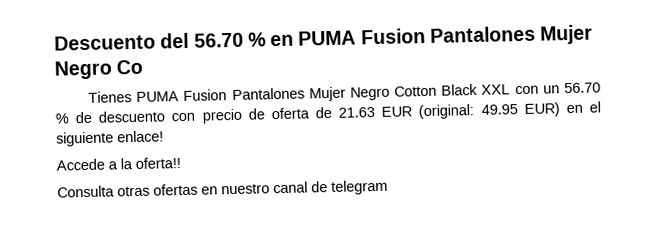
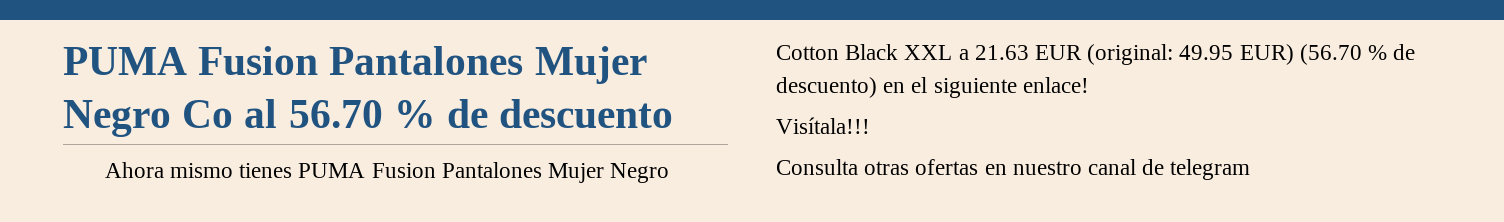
- Descuento del 56.70 % en PUMA Fusion Pantalones Mujer Negro Co
- Tienes PUMA Fusion Pantalones Mujer Negro Cotton Black XXL con un 56.70 % de descuento con precio de oferta de 21.63 EUR (original: 49.95 EUR) en el siguiente enlace!
+ PUMA Fusion Pantalones Mujer Negro Co al 56.70 % de descuento
+ Ahora mismo tienes PUMA Fusion Pantalones Mujer Negro Cotton Black XXL a 21.63 EUR (original: 49.95 EUR) (56.70 % de descuento) en el siguiente enlace!
- Accede a la oferta!!
+ Visítala!!!

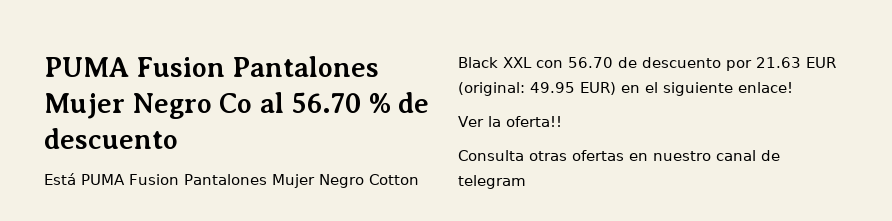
- Ahora mismo tienes PUMA Fusion Pantalones Mujer Negro Cotton Black XXL a 21.63 EUR (original: 49.95 EUR) (56.70 % de descuento) en el siguiente enlace!
+ Está PUMA Fusion Pantalones Mujer Negro Cotton Black XXL con 56.70 de descuento por 21.63 EUR (original: 49.95 EUR) en el siguiente enlace!
- Visítala!!!
+ Ver la oferta!!

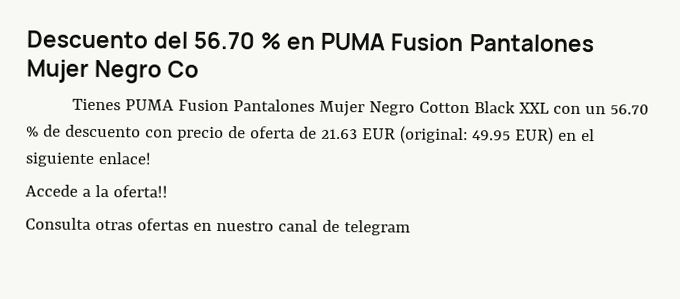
- PUMA Fusion Pantalones Mujer Negro Co al 56.70 % de descuento
- Está PUMA Fusion Pantalones Mujer Negro Cotton Black XXL con 56.70 de descuento por 21.63 EUR (original: 49.95 EUR) en el siguiente enlace!
+ Descuento del 56.70 % en PUMA Fusion Pantalones Mujer Negro Co
+ Tienes PUMA Fusion Pantalones Mujer Negro Cotton Black XXL con un 56.70 % de descuento con precio de oferta de 21.63 EUR (original: 49.95 EUR) en el siguiente enlace!
- Ver la oferta!!
+ Accede a la oferta!!

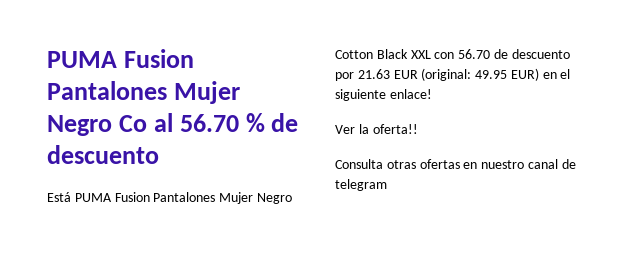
- Descuento del 56.70 % en PUMA Fusion Pantalones Mujer Negro Co
- Tienes PUMA Fusion Pantalones Mujer Negro Cotton Black XXL con un 56.70 % de descuento con precio de oferta de 21.63 EUR (original: 49.95 EUR) en el siguiente enlace!
+ PUMA Fusion Pantalones Mujer Negro Co al 56.70 % de descuento
+ Está PUMA Fusion Pantalones Mujer Negro Cotton Black XXL con 56.70 de descuento por 21.63 EUR (original: 49.95 EUR) en el siguiente enlace!
- Accede a la oferta!!
+ Ver la oferta!!

